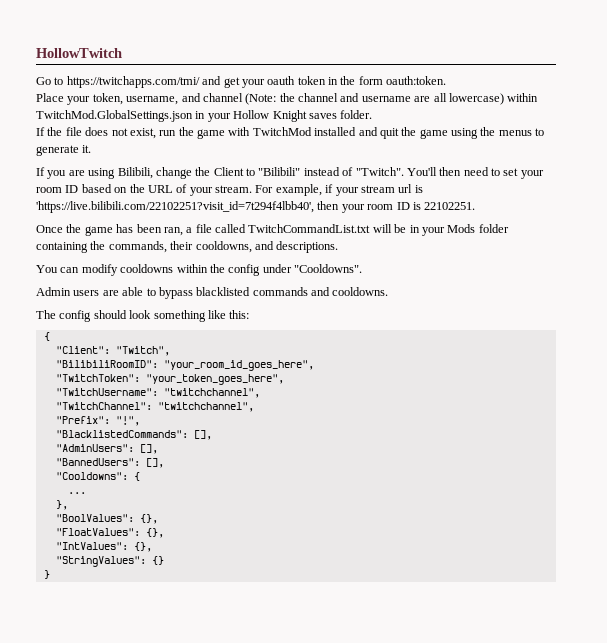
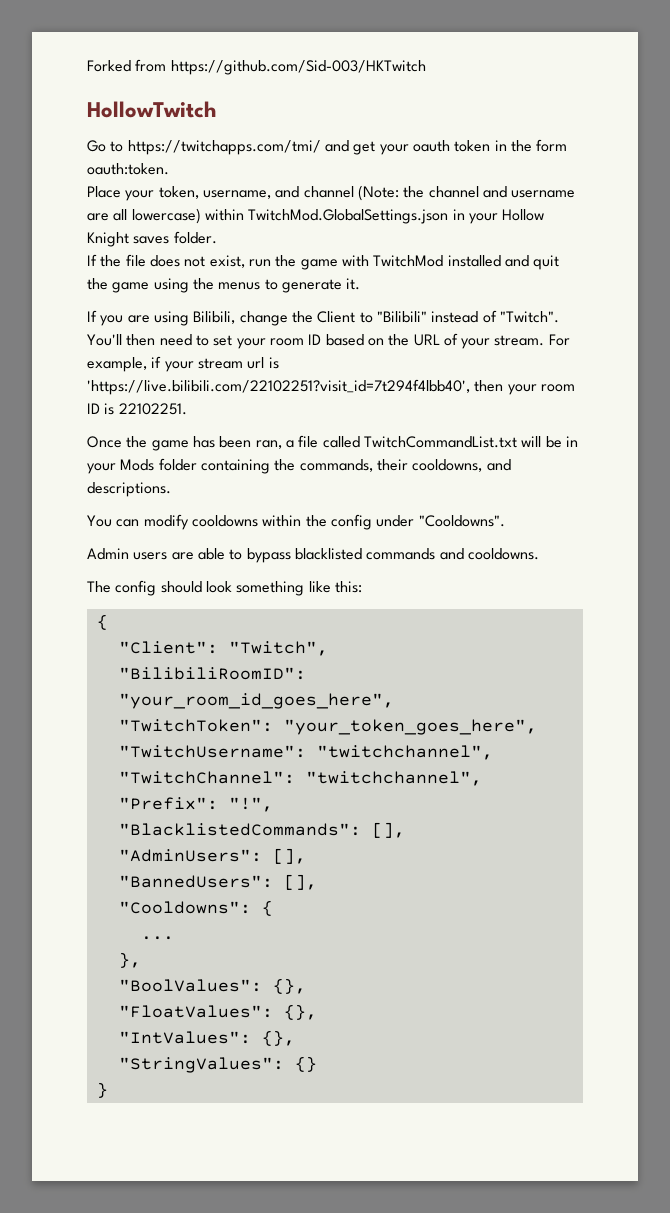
+ Forked from https://github.com/Sid-003/HKTwitch

